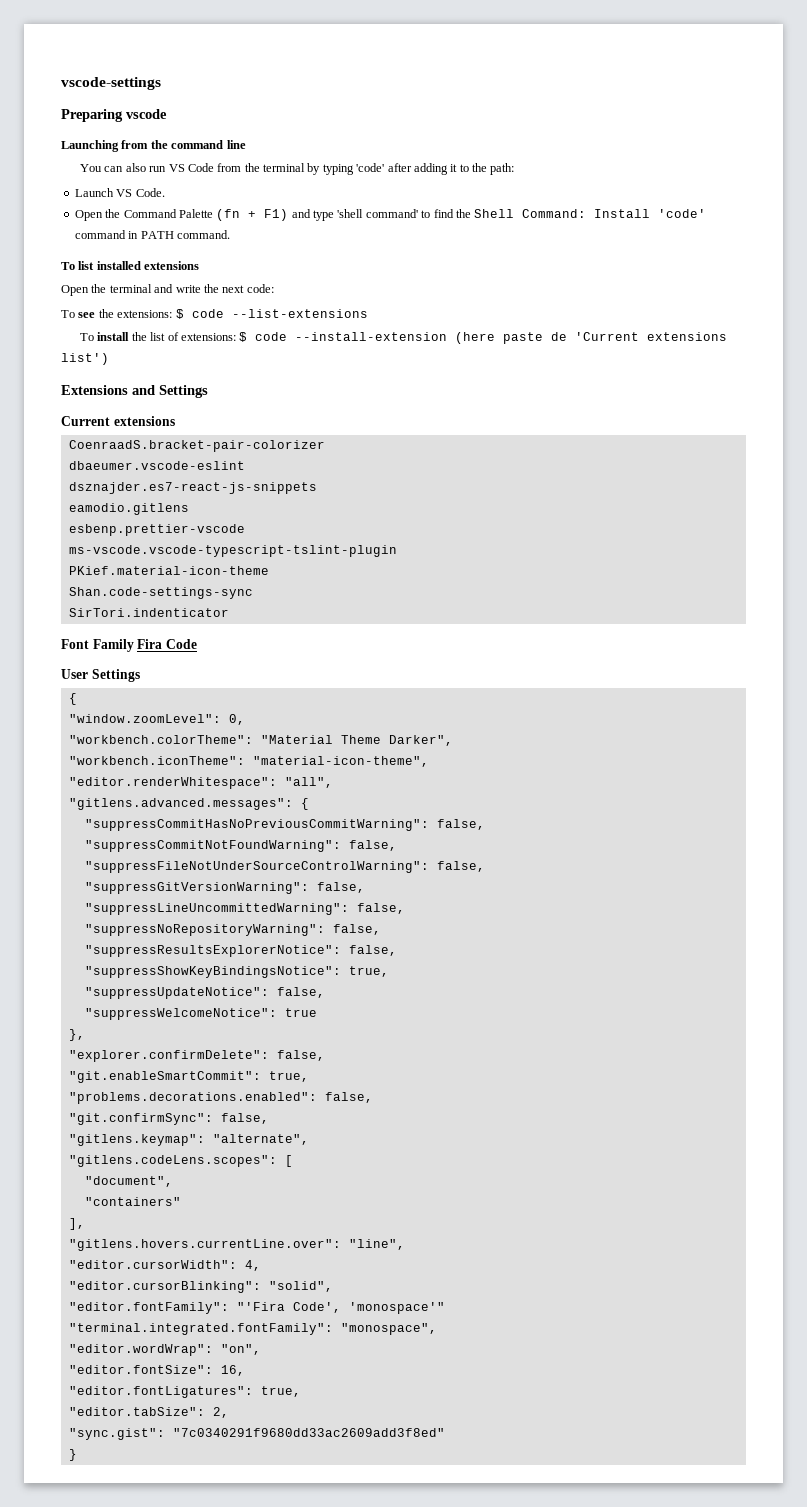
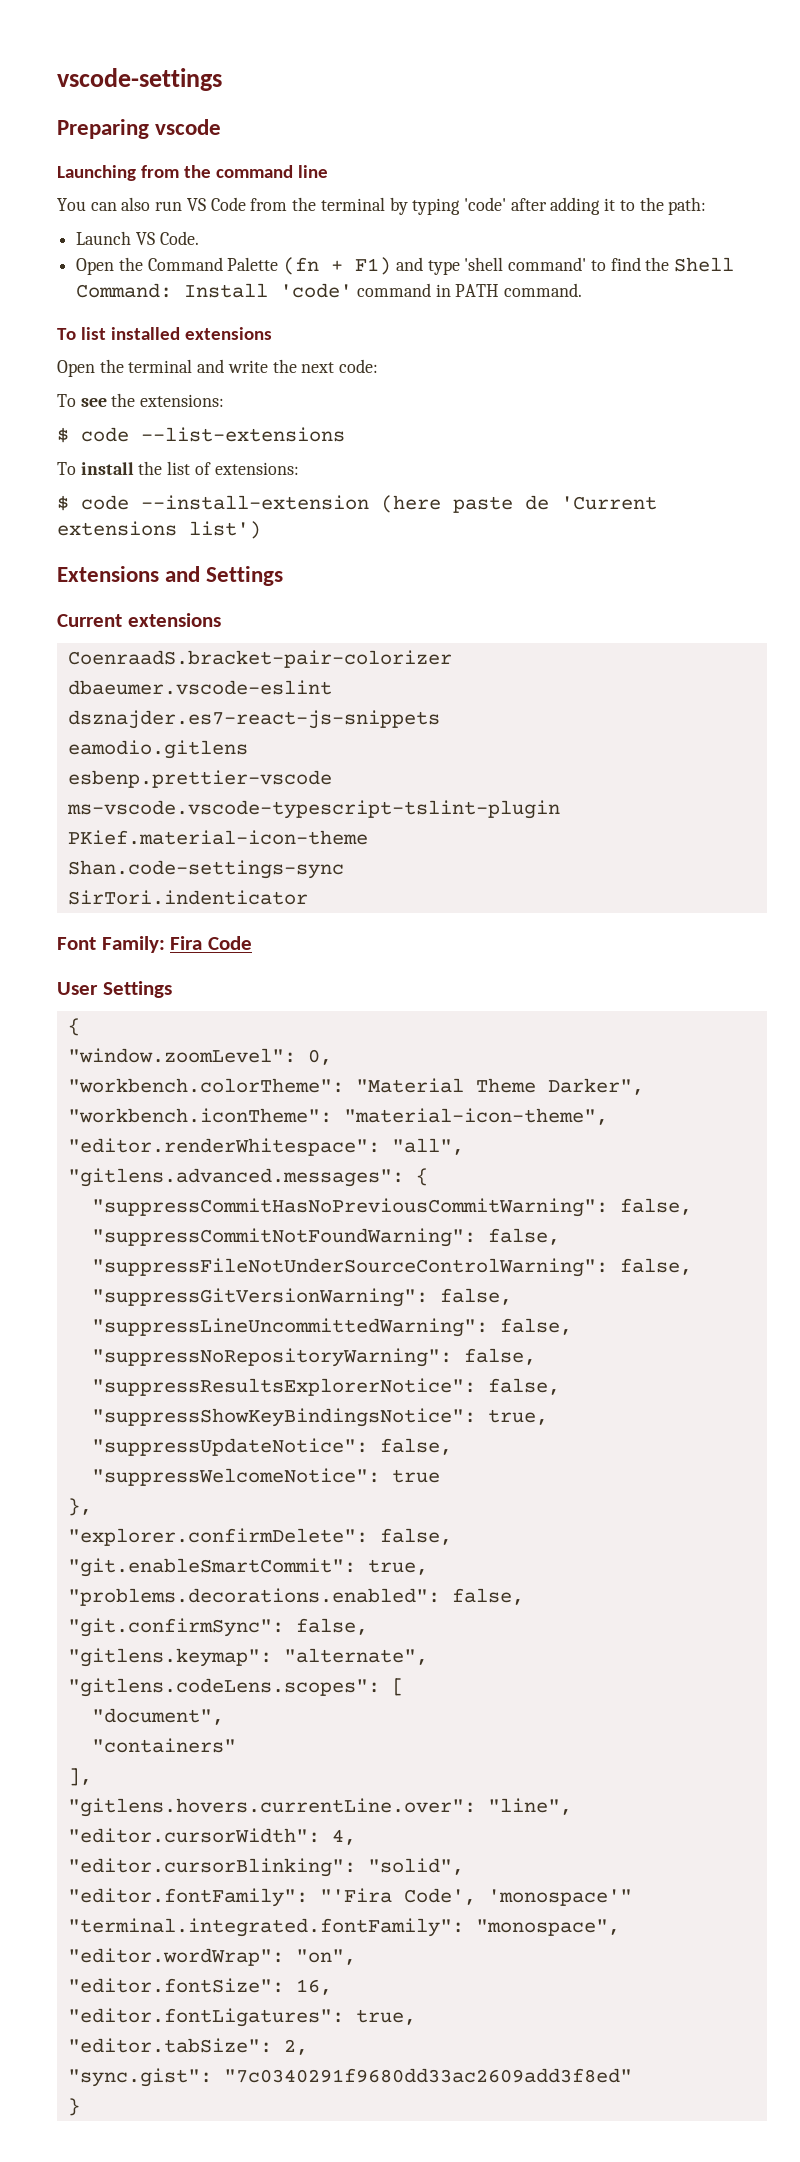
- To see the extensions: $ code --list-extensions
+ To see the extensions:
+ $ code --list-extensions
- To install the list of extensions: $ code --install-extension (here paste de 'Current extensions list')
+ To install the list of extensions:
+ $ code --install-extension (here paste de 'Current extensions list')
- Font Family Fira Code
+ Font Family: Fira Code

